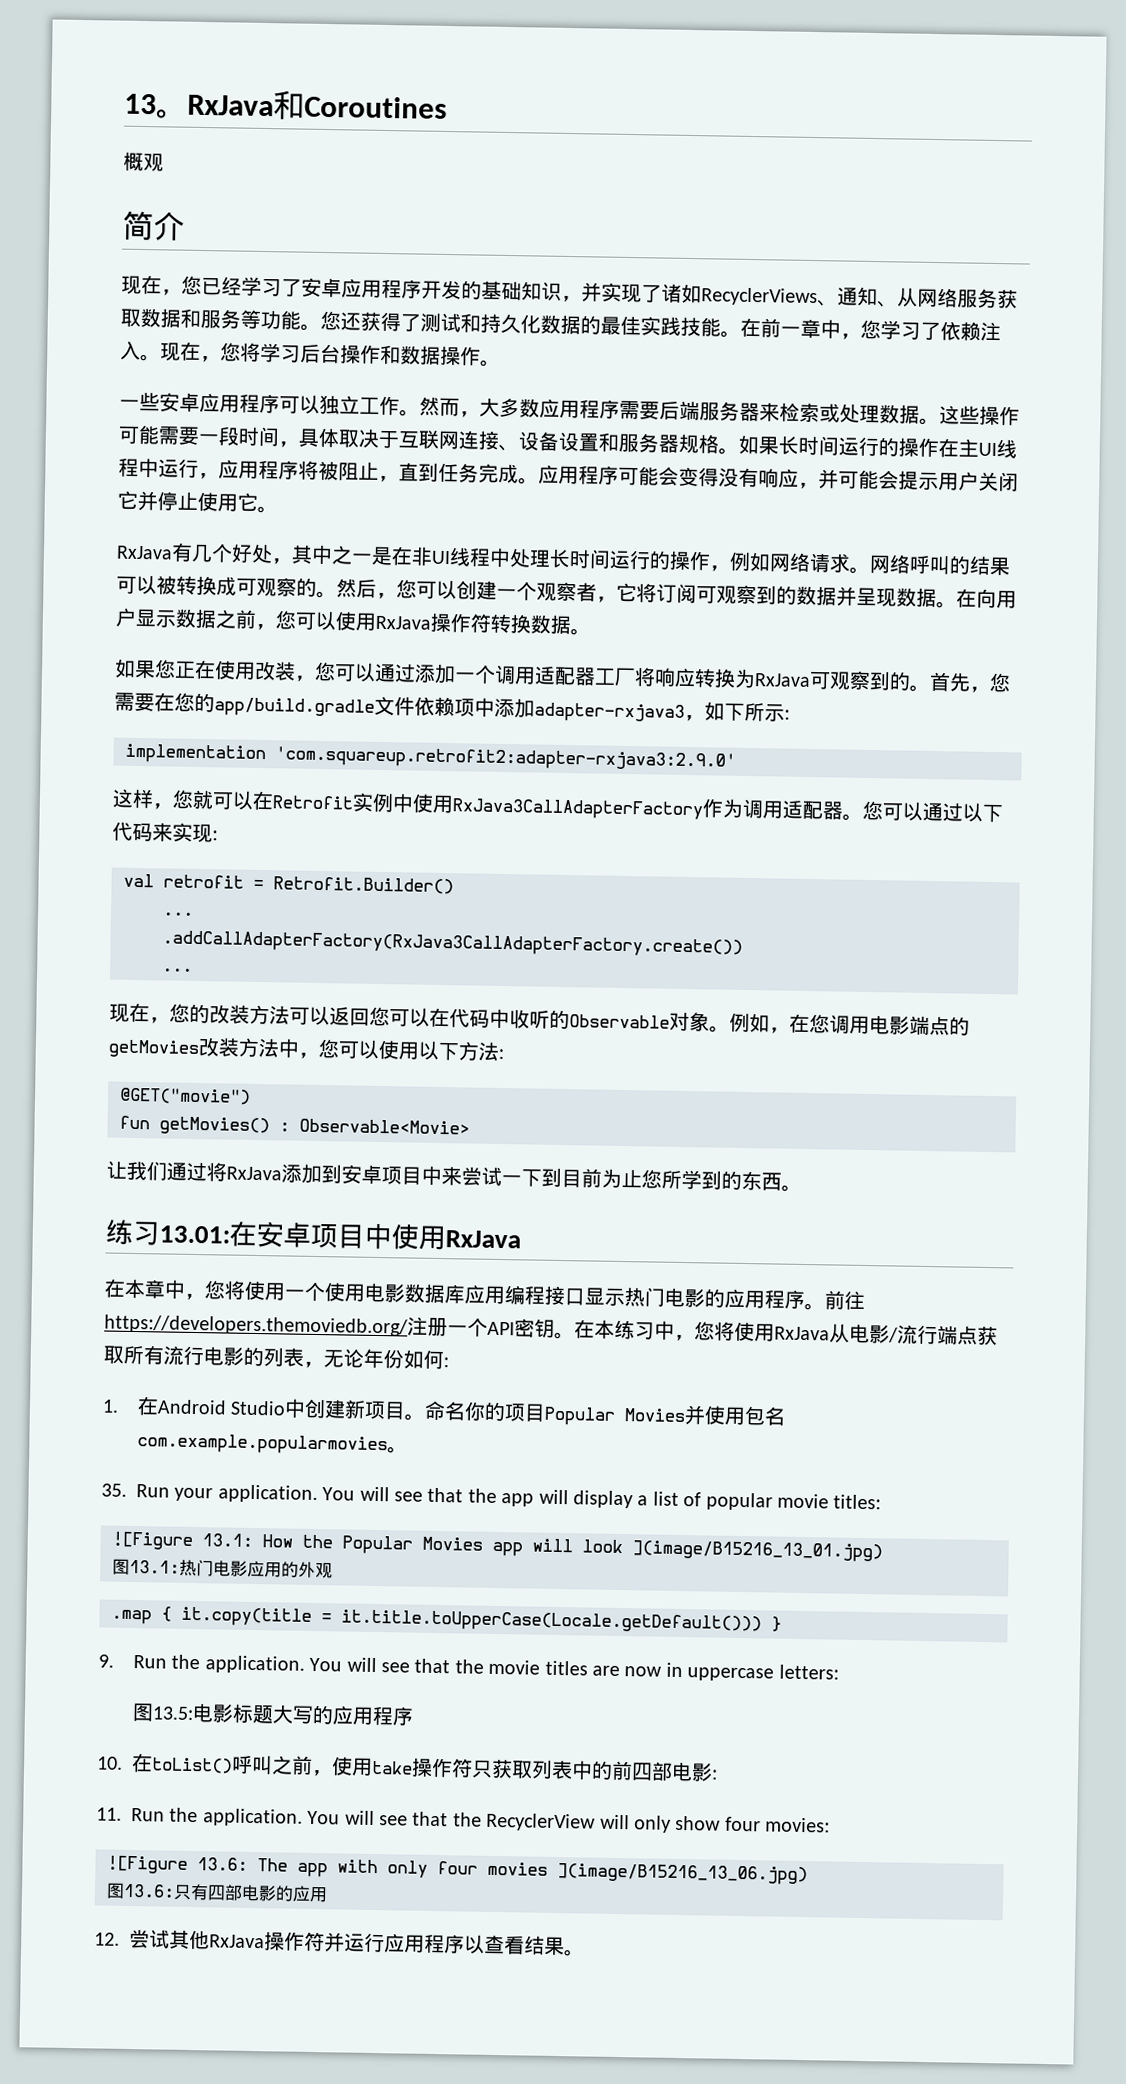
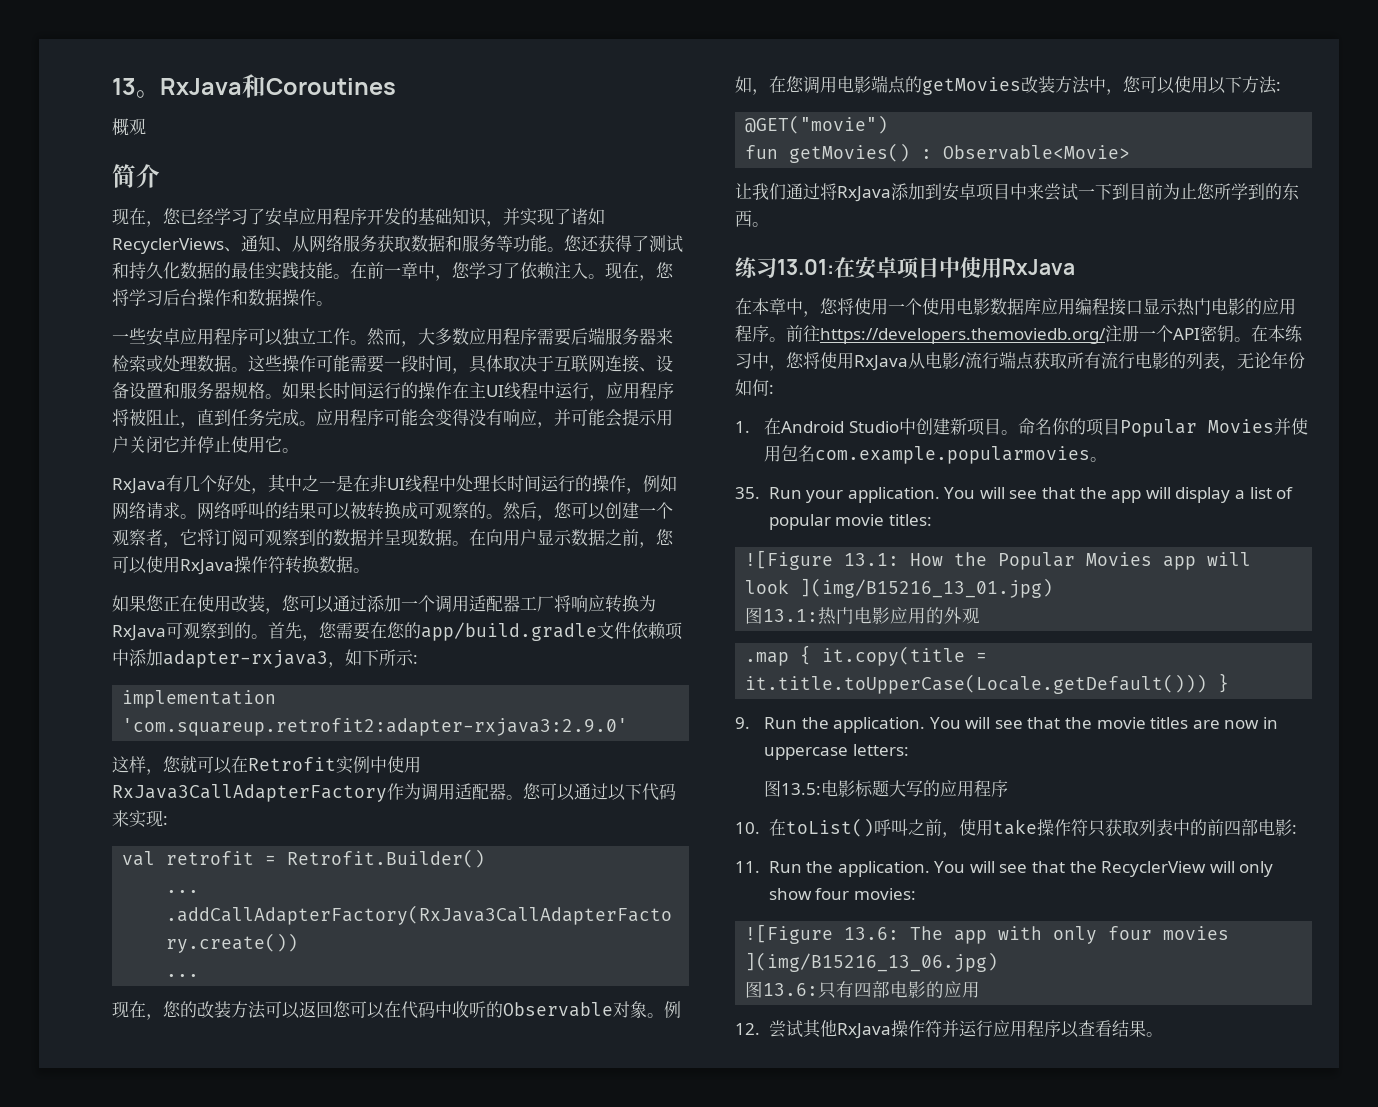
- ![Figure 13.1: How the Popular Movies app will look ](image/B15216_13_01.jpg)
+ ![Figure 13.1: How the Popular Movies app will look ](img/B15216_13_01.jpg)
- ![Figure 13.6: The app with only four movies ](image/B15216_13_06.jpg)
+ ![Figure 13.6: The app with only four movies ](img/B15216_13_06.jpg)

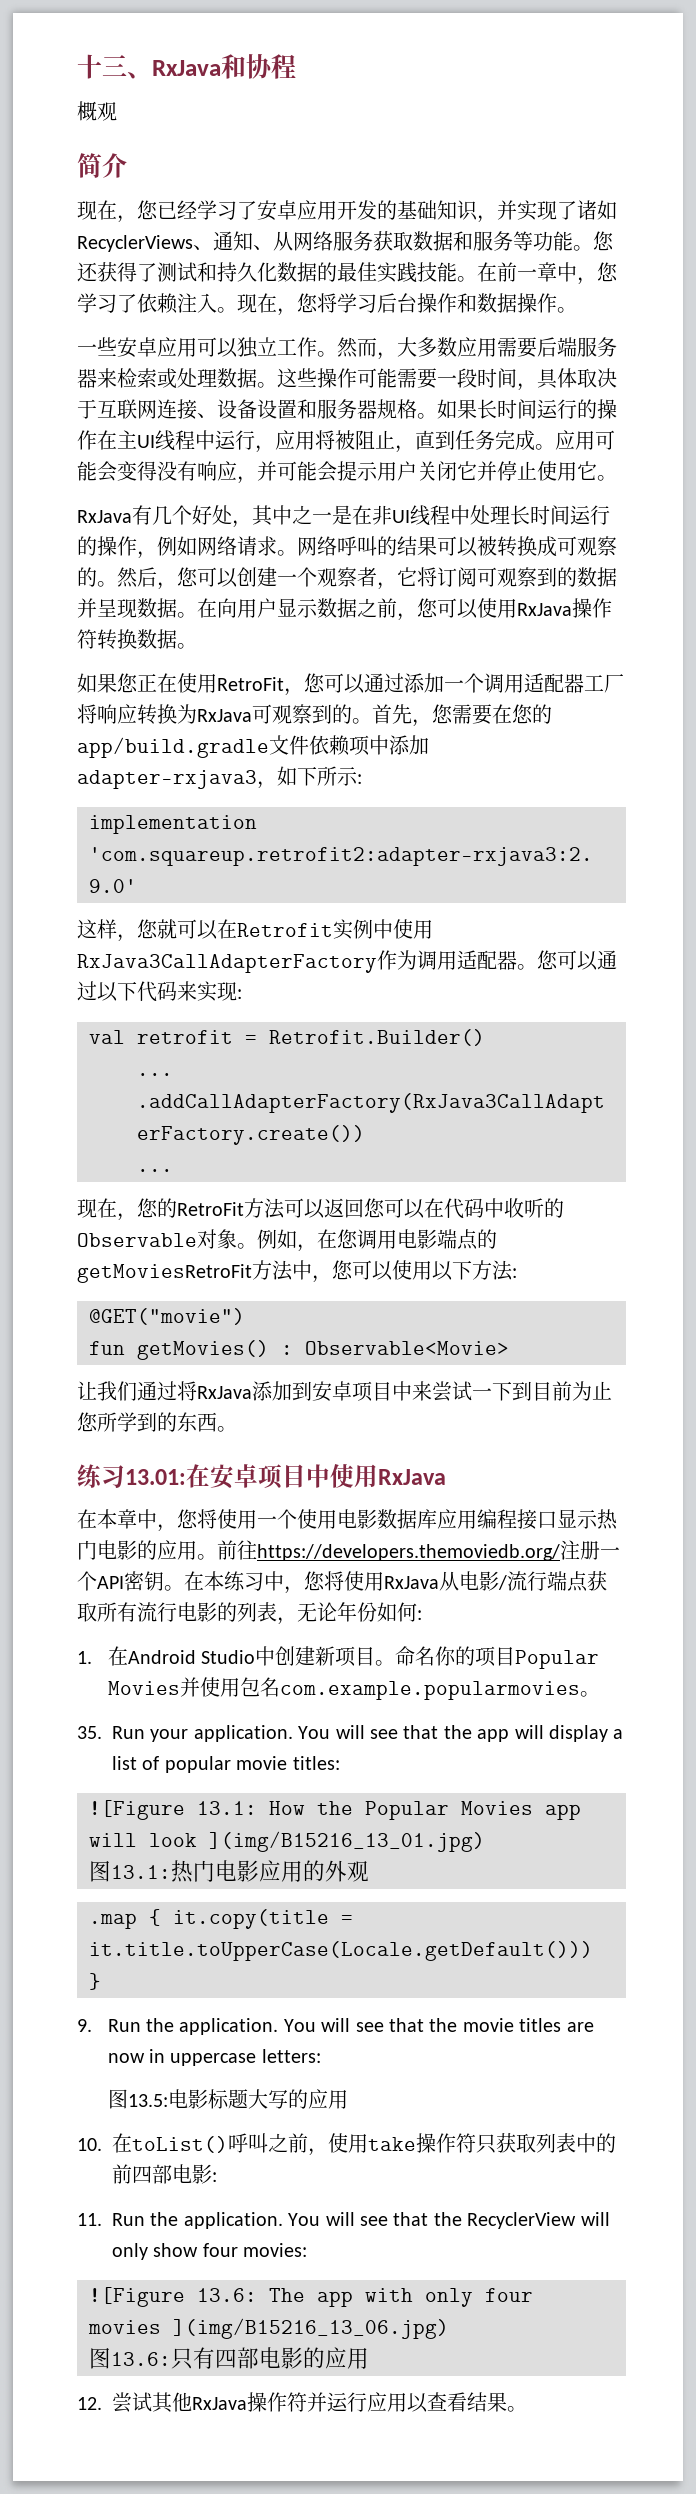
- 13。RxJava和Coroutines
+ 十三、RxJava和协程
- 现在，您已经学习了安卓应用程序开发的基础知识，并实现了诸如RecyclerViews、通知、从网络服务获取数据和服务等功能。
+ 现在，您已经学习了安卓应用开发的基础知识，并实现了诸如RecyclerViews、通知、从网络服务获取数据和服务等功能。
- 一些安卓应用程序可以独立工作。
+ 一些安卓应用可以独立工作。
- 然而，大多数应用程序需要后端服务器来检索或处理数据。
+ 然而，大多数应用需要后端服务器来检索或处理数据。
- 如果长时间运行的操作在主UI线程中运行，应用程序将被阻止，直到任务完成。
+ 如果长时间运行的操作在主UI线程中运行，应用将被阻止，直到任务完成。
- 应用程序可能会变得没有响应，并可能会提示用户关闭它并停止使用它。
+ 应用可能会变得没有响应，并可能会提示用户关闭它并停止使用它。
- 如果您正在使用改装，您可以通过添加一个调用适配器工厂将响应转换为RxJava可观察到的。
+ 如果您正在使用RetroFit，您可以通过添加一个调用适配器工厂将响应转换为RxJava可观察到的。
- 现在，您的改装方法可以返回您可以在代码中收听的Observable对象。
+ 现在，您的RetroFit方法可以返回您可以在代码中收听的Observable对象。
- 例如，在您调用电影端点的getMovies改装方法中，您可以使用以下方法:
+ 例如，在您调用电影端点的getMoviesRetroFit方法中，您可以使用以下方法:
- 在本章中，您将使用一个使用电影数据库应用编程接口显示热门电影的应用程序。
+ 在本章中，您将使用一个使用电影数据库应用编程接口显示热门电影的应用。
- 图13.5:电影标题大写的应用程序
+ 图13.5:电影标题大写的应用
- 12.尝试其他RxJava操作符并运行应用程序以查看结果。
+ 12.尝试其他RxJava操作符并运行应用以查看结果。

